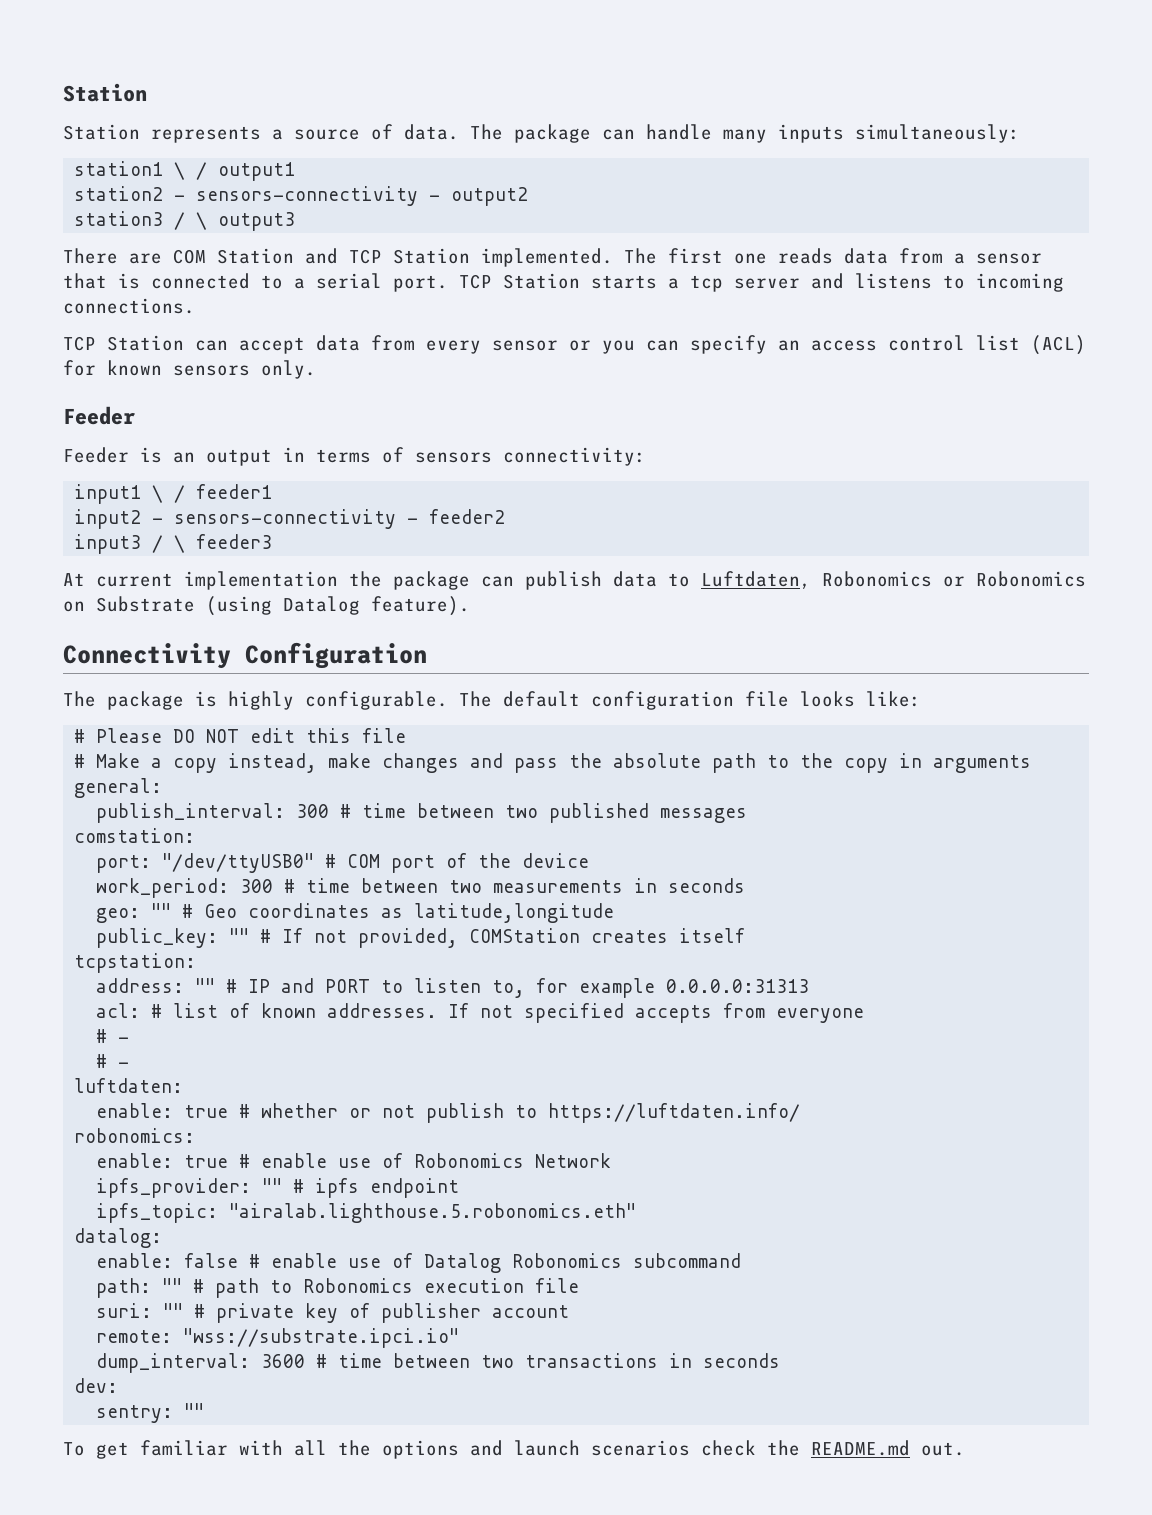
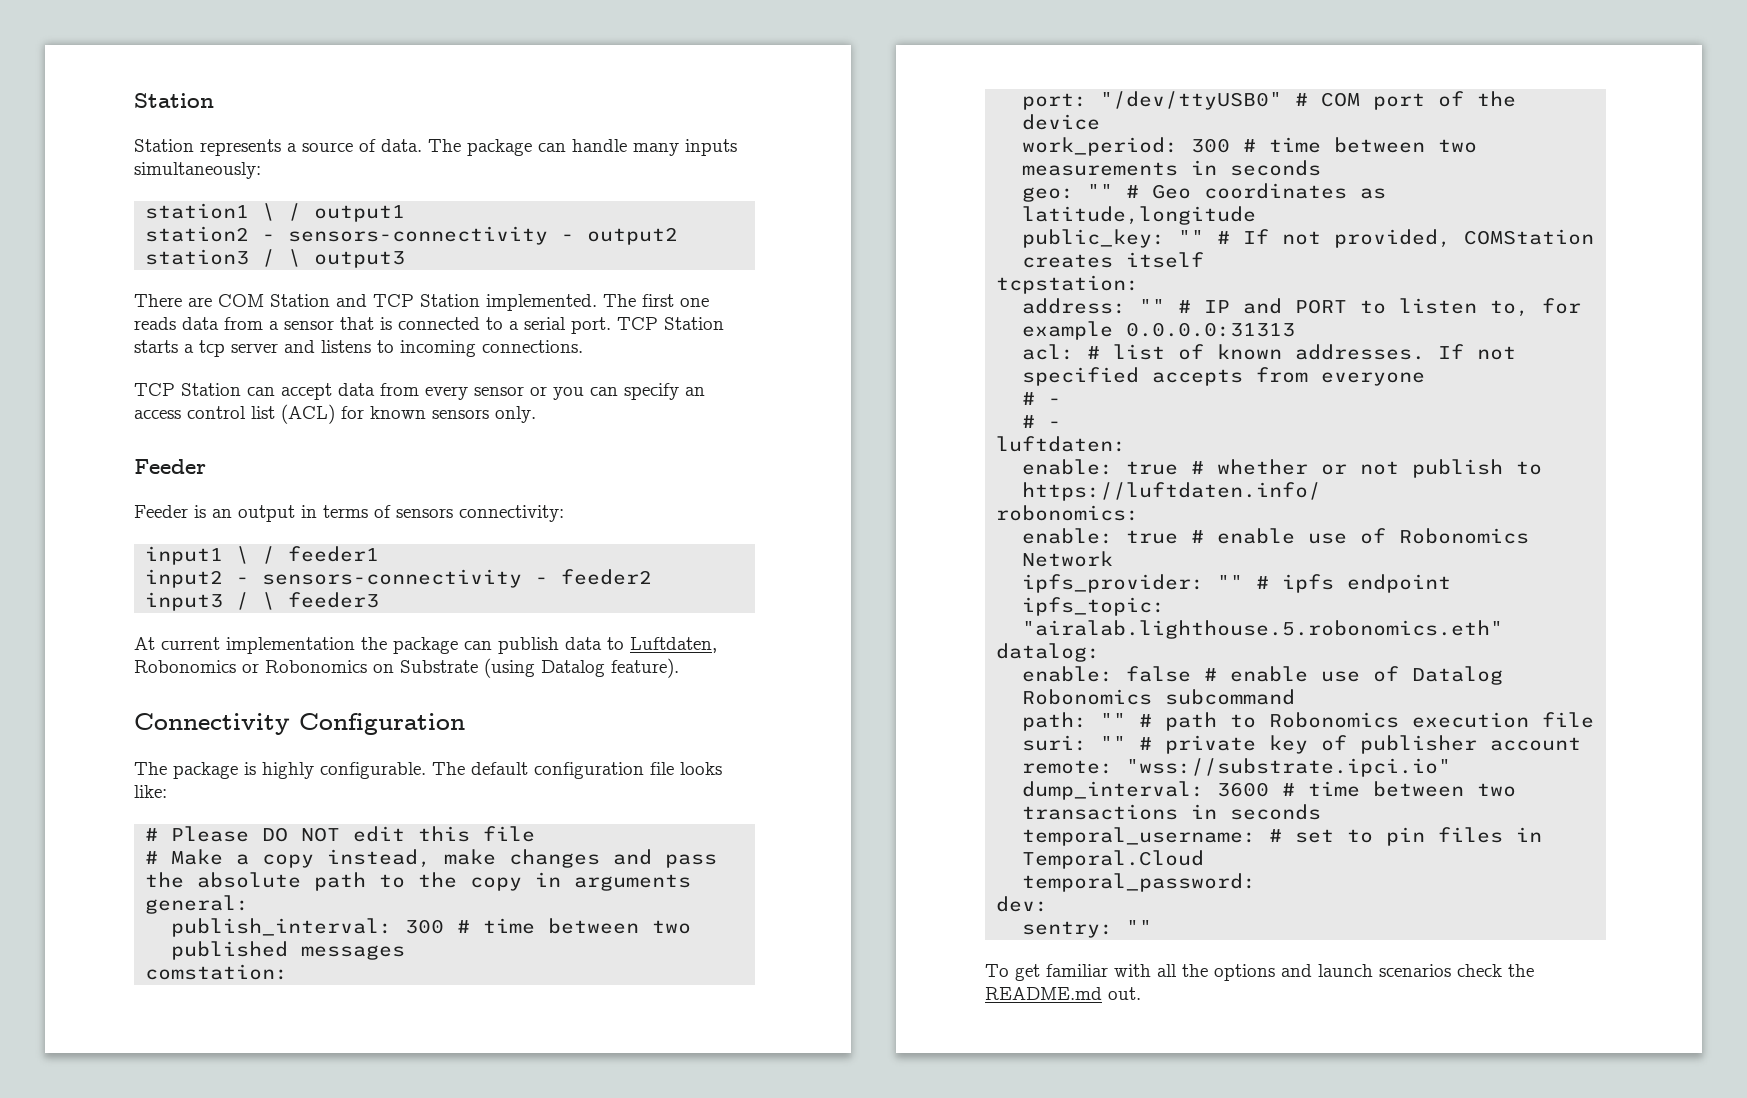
+ temporal_username: # set to pin files in Temporal.Cloud
+ temporal_password:

